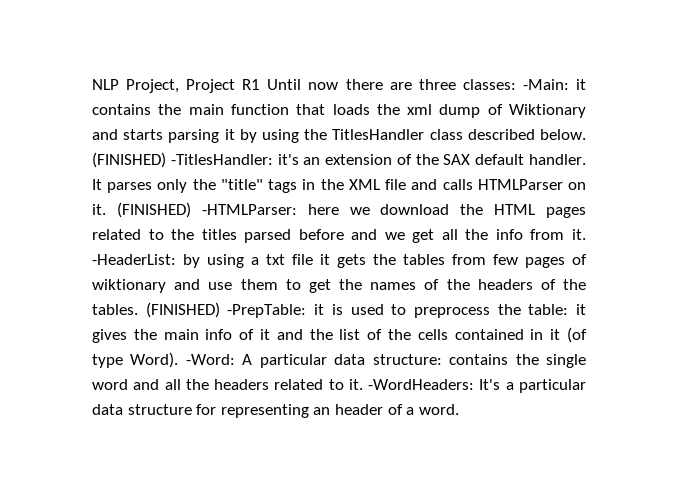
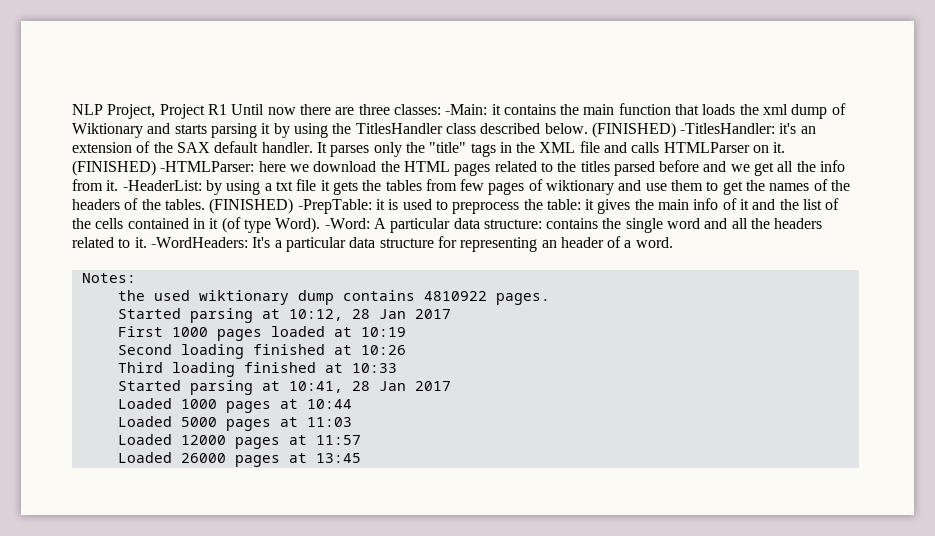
+ Notes:
+ the used wiktionary dump contains 4810922 pages.
+ Started parsing at 10:12, 28 Jan 2017
+ First 1000 pages loaded at 10:19
+ Second loading finished at 10:26
+ Third loading finished at 10:33
+ Started parsing at 10:41, 28 Jan 2017
+ Loaded 1000 pages at 10:44
+ Loaded 5000 pages at 11:03
+ Loaded 12000 pages at 11:57
+ Loaded 26000 pages at 13:45

